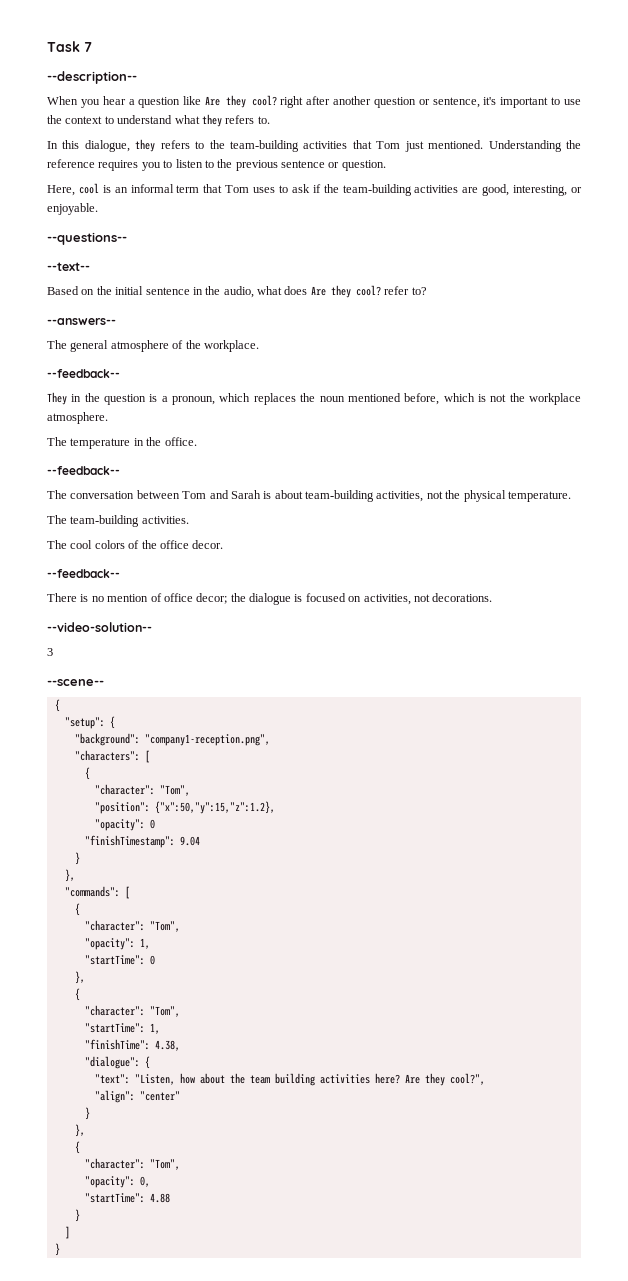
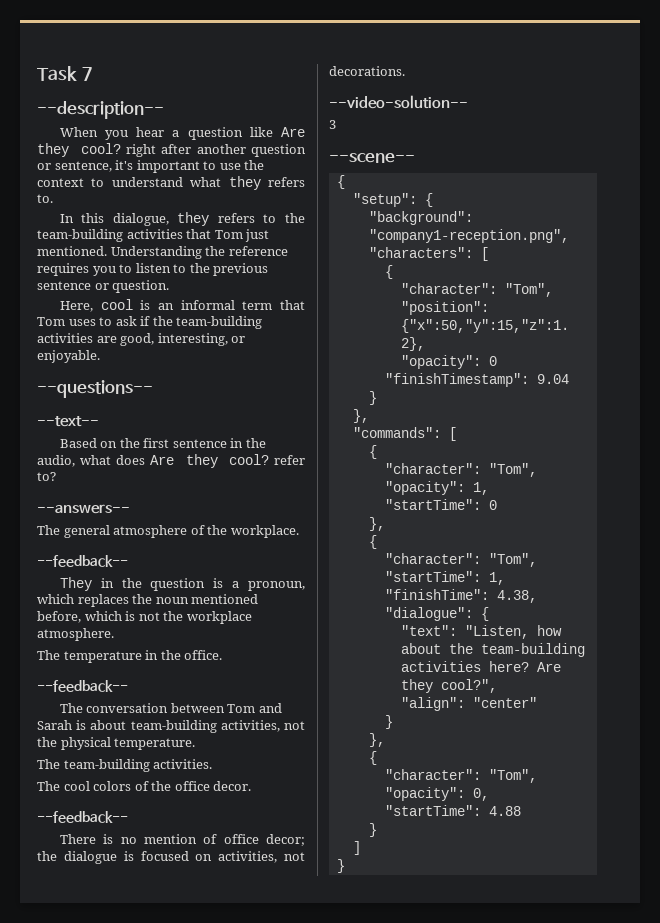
- Based on the initial sentence in the audio, what does Are they cool? refer to?
+ Based on the first sentence in the audio, what does Are they cool? refer to?
- "text": "Listen, how about the team building activities here?
+ "text": "Listen, how about the team-building activities here?

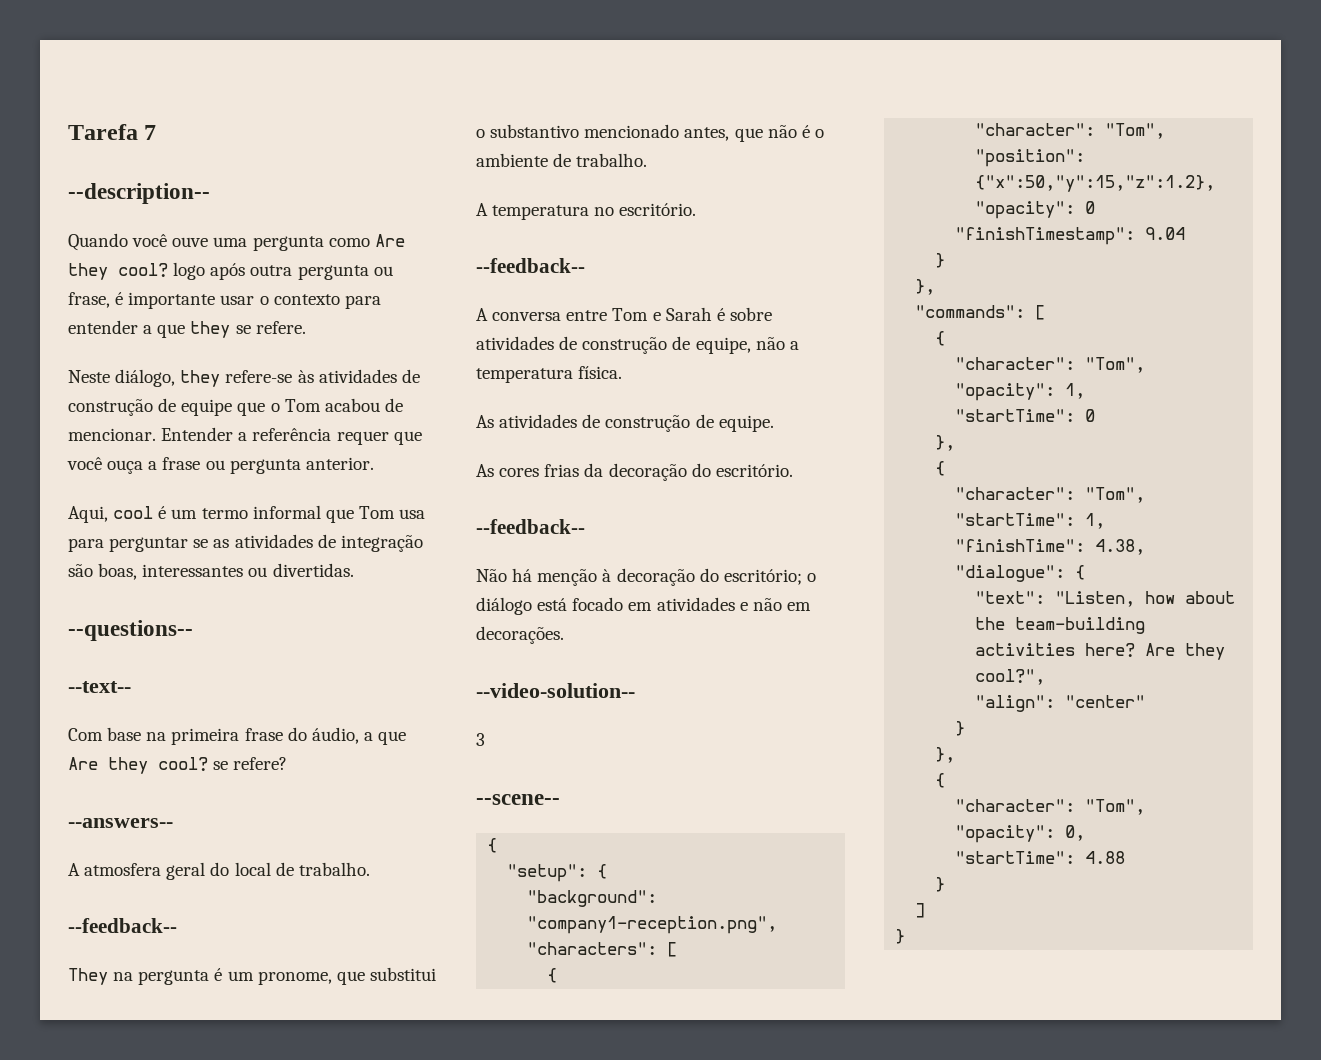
- Task 7
+ Tarefa 7
- When you hear a question like Are they cool? right after another question or sentence, it's important to use the context to understand what they refers to.
- In this dialogue, they refers to the team-building activities that Tom just mentioned. Understanding the reference requires you to listen to the previous sentence or question.
- Here, cool is an informal term that Tom uses to ask if the team-building activities are good, interesting, or enjoyable.
+ Quando você ouve uma pergunta como Are they cool? logo após outra pergunta ou frase, é importante usar o contexto para entender a que they se refere.
+ Neste diálogo, they refere-se às atividades de construção de equipe que o Tom acabou de mencionar. Entender a referência requer que você ouça a frase ou pergunta anterior.
+ Aqui, cool é um termo informal que Tom usa para perguntar se as atividades de integração são boas, interessantes ou divertidas.
  --questions--
  --text--
- Based on the first sentence in the audio, what does Are they cool? refer to?
+ Com base na primeira frase do áudio, a que Are they cool? se refere?
- The general atmosphere of the workplace.
+ A atmosfera geral do local de trabalho.
  --feedback--
- They in the question is a pronoun, which replaces the noun mentioned before, which is not the workplace atmosphere.
- The temperature in the office.
+ They na pergunta é um pronome, que substitui o substantivo mencionado antes, que não é o ambiente de trabalho.
+ A temperatura no escritório.
  --feedback--
- The conversation between Tom and Sarah is about team-building activities, not the physical temperature.
- The team-building activities.
- The cool colors of the office decor.
+ A conversa entre Tom e Sarah é sobre atividades de construção de equipe, não a temperatura física.
+ As atividades de construção de equipe.
+ As cores frias da decoração do escritório.
  --feedback--
- There is no mention of office decor; the dialogue is focused on activities, not decorations.
+ Não há menção à decoração do escritório; o diálogo está focado em atividades e não em decorações.

